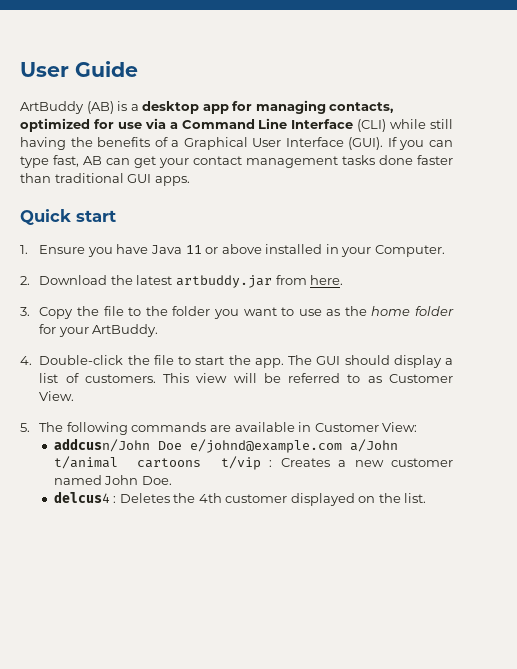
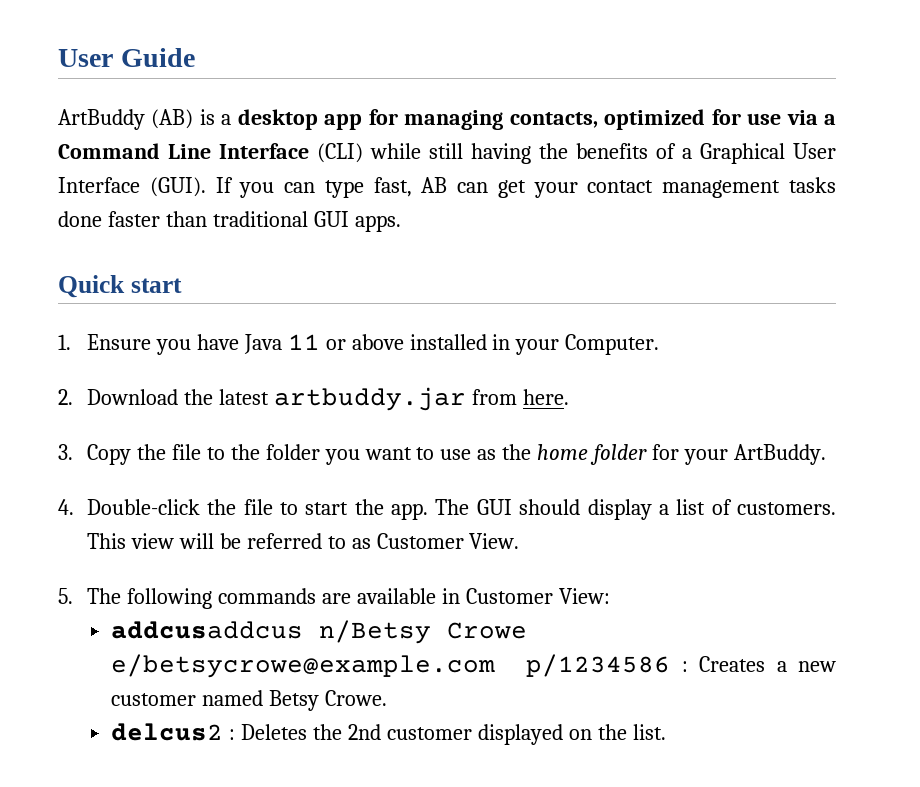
- addcusn/John Doe e/johnd@example.com a/John t/animal cartoons t/vip : Creates a new customer named John Doe.
- delcus4 : Deletes the 4th customer displayed on the list.
+ addcusaddcus n/Betsy Crowe e/betsycrowe@example.com p/1234586 : Creates a new customer named Betsy Crowe.
+ delcus2 : Deletes the 2nd customer displayed on the list.

